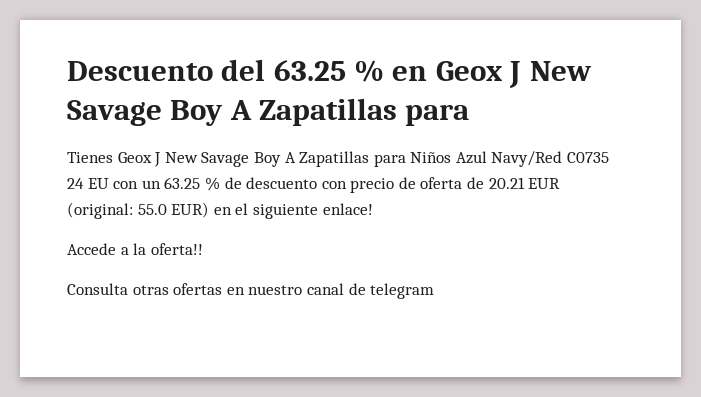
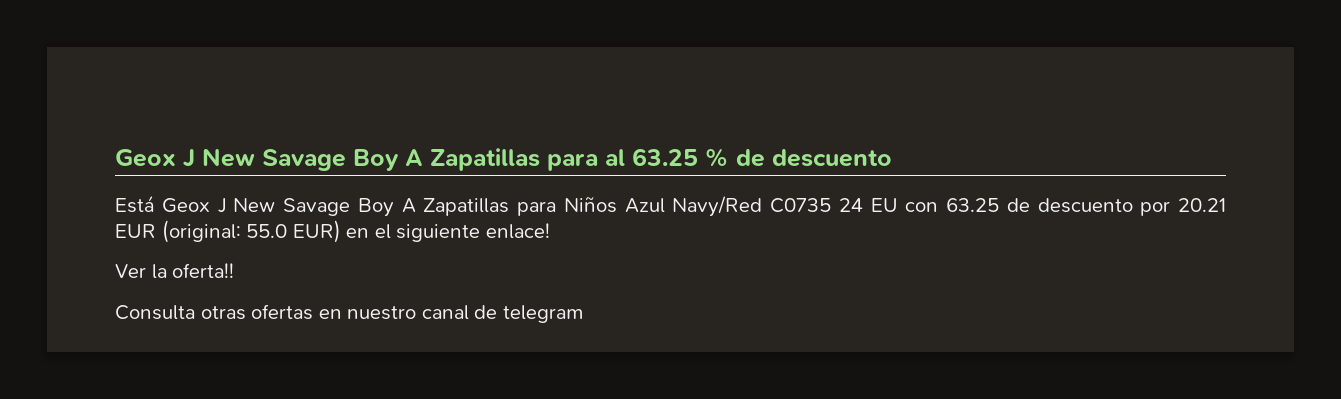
- Descuento del 63.25 % en Geox J New Savage Boy A Zapatillas para
- Tienes Geox J New Savage Boy A Zapatillas para Niños Azul Navy/Red C0735 24 EU con un 63.25 % de descuento con precio de oferta de 20.21 EUR (original: 55.0 EUR) en el siguiente enlace!
+ Geox J New Savage Boy A Zapatillas para al 63.25 % de descuento
+ Está Geox J New Savage Boy A Zapatillas para Niños Azul Navy/Red C0735 24 EU con 63.25 de descuento por 20.21 EUR (original: 55.0 EUR) en el siguiente enlace!
- Accede a la oferta!!
+ Ver la oferta!!

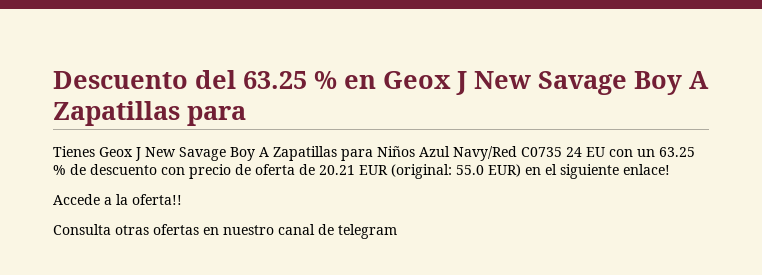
- Geox J New Savage Boy A Zapatillas para al 63.25 % de descuento
- Está Geox J New Savage Boy A Zapatillas para Niños Azul Navy/Red C0735 24 EU con 63.25 de descuento por 20.21 EUR (original: 55.0 EUR) en el siguiente enlace!
+ Descuento del 63.25 % en Geox J New Savage Boy A Zapatillas para
+ Tienes Geox J New Savage Boy A Zapatillas para Niños Azul Navy/Red C0735 24 EU con un 63.25 % de descuento con precio de oferta de 20.21 EUR (original: 55.0 EUR) en el siguiente enlace!
- Ver la oferta!!
+ Accede a la oferta!!

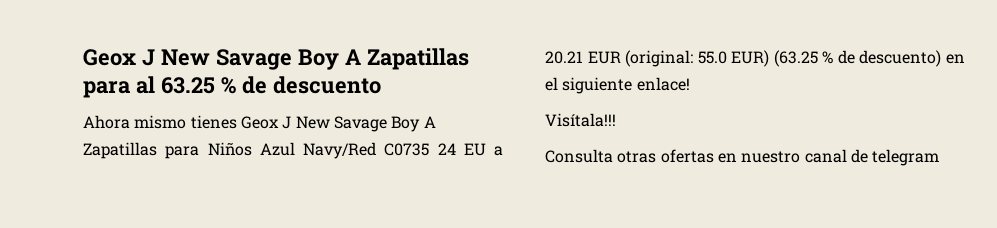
- Descuento del 63.25 % en Geox J New Savage Boy A Zapatillas para
- Tienes Geox J New Savage Boy A Zapatillas para Niños Azul Navy/Red C0735 24 EU con un 63.25 % de descuento con precio de oferta de 20.21 EUR (original: 55.0 EUR) en el siguiente enlace!
+ Geox J New Savage Boy A Zapatillas para al 63.25 % de descuento
+ Ahora mismo tienes Geox J New Savage Boy A Zapatillas para Niños Azul Navy/Red C0735 24 EU a 20.21 EUR (original: 55.0 EUR) (63.25 % de descuento) en el siguiente enlace!
- Accede a la oferta!!
+ Visítala!!!

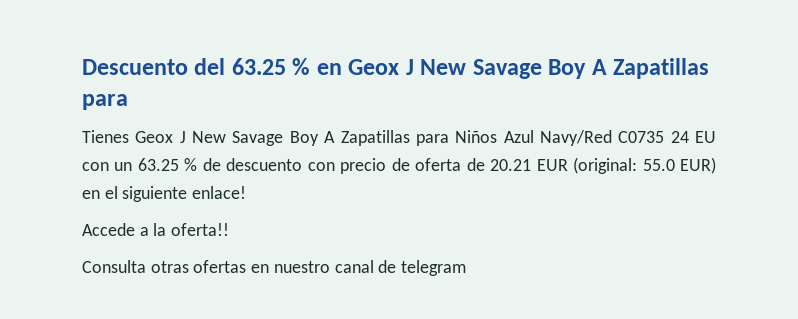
- Geox J New Savage Boy A Zapatillas para al 63.25 % de descuento
- Ahora mismo tienes Geox J New Savage Boy A Zapatillas para Niños Azul Navy/Red C0735 24 EU a 20.21 EUR (original: 55.0 EUR) (63.25 % de descuento) en el siguiente enlace!
+ Descuento del 63.25 % en Geox J New Savage Boy A Zapatillas para
+ Tienes Geox J New Savage Boy A Zapatillas para Niños Azul Navy/Red C0735 24 EU con un 63.25 % de descuento con precio de oferta de 20.21 EUR (original: 55.0 EUR) en el siguiente enlace!
- Visítala!!!
+ Accede a la oferta!!

